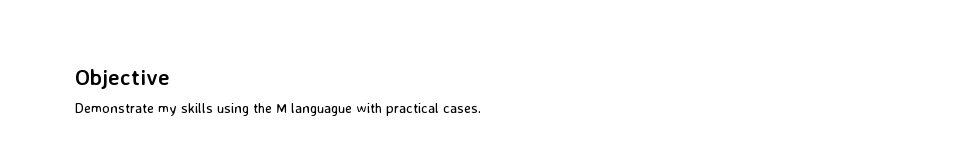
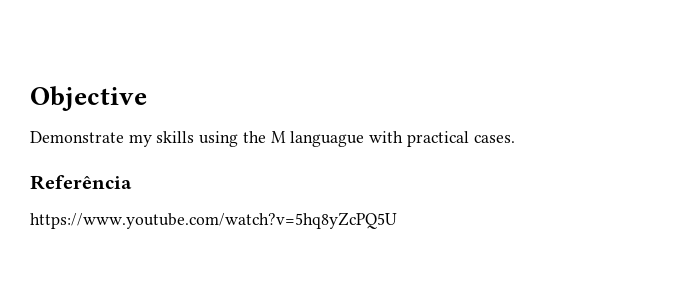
+ Referência
+ https://www.youtube.com/watch?v=5hq8yZcPQ5U

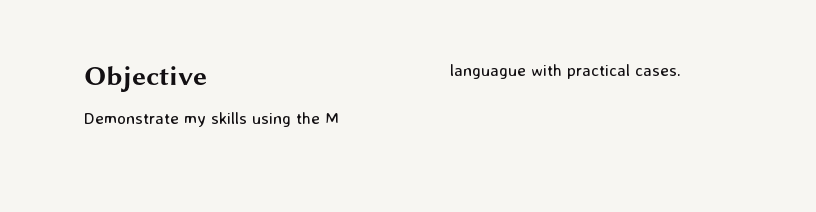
- Referência
- https://www.youtube.com/watch?v=5hq8yZcPQ5U

